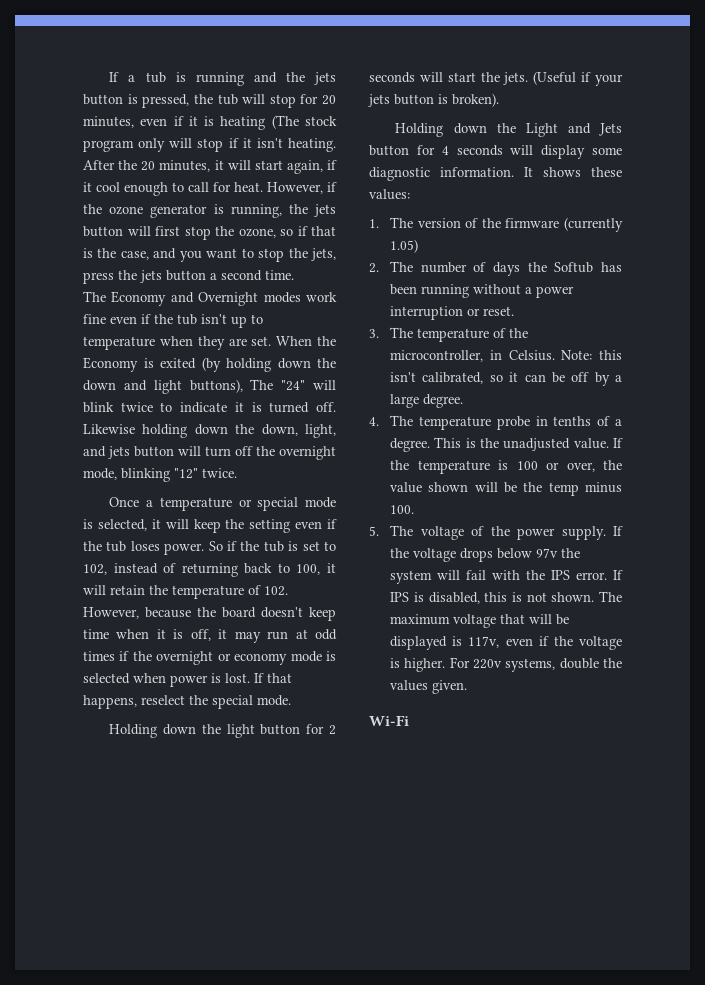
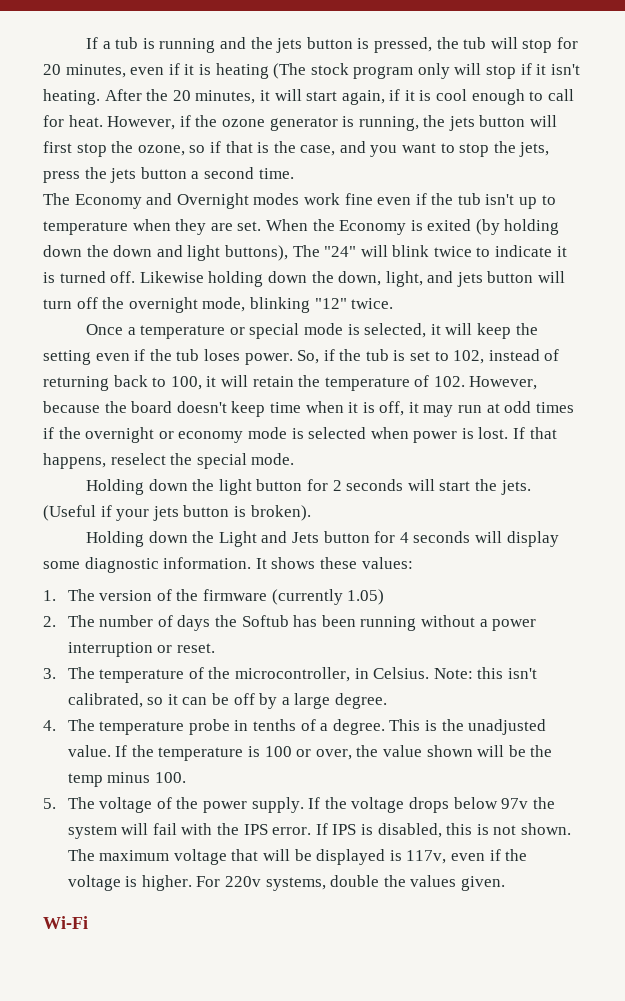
- After the 20 minutes, it will start again, if it cool enough to call for heat.
+ After the 20 minutes, it will start again, if it is cool enough to call for heat.
- So if the tub is set to 102, instead of returning back to 100, it will retain the temperature of 102. However, because the board doesn't keep time when it is off, it may run at odd times if the overnight or economy mode is selected when power is lost.
+ So, if the tub is set to 102, instead of returning back to 100, it will retain the temperature of 102. However, because the board doesn't keep time when it is off, it may run at odd times if the overnight or economy mode is selected when power is lost.

